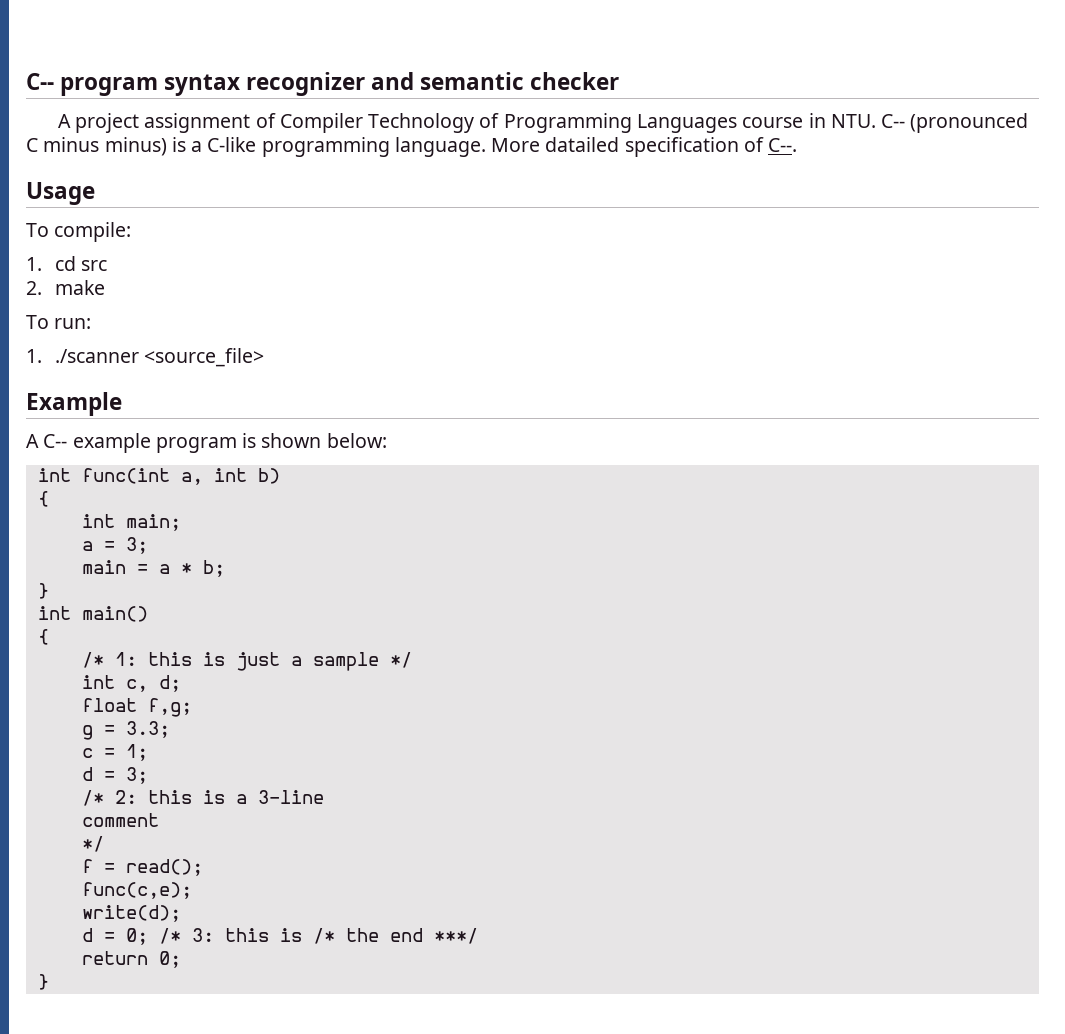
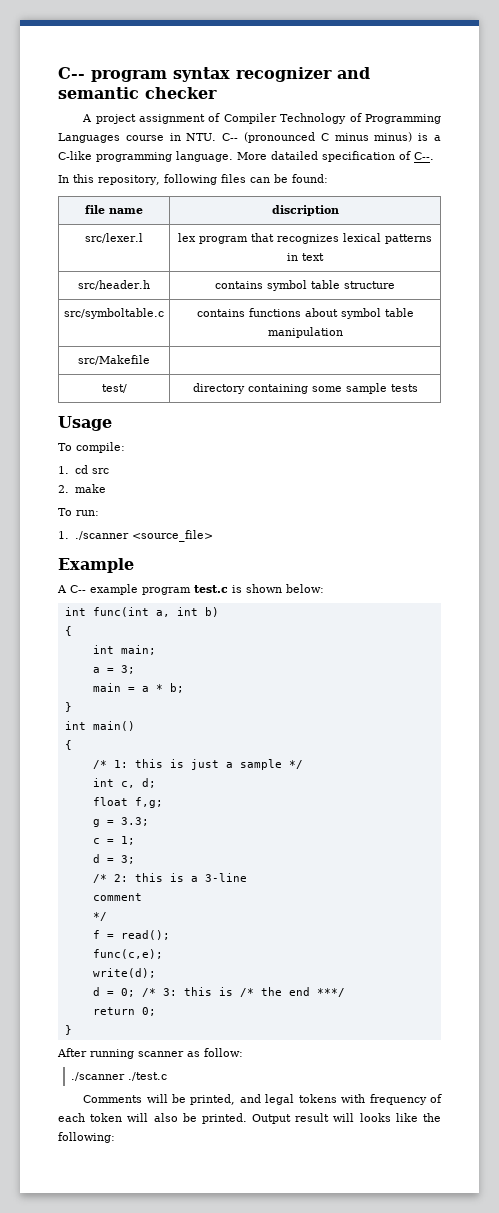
+ In this repository, following files can be found:
+ file name | discription
+ src/lexer.l | lex program that recognizes lexical patterns in text
+ src/header.h | contains symbol table structure
+ src/symboltable.c | contains functions about symbol table manipulation
+ src/Makefile |
+ test/ | directory containing some sample tests
- A C-- example program is shown below:
+ A C-- example program test.c is shown below:
+ After running scanner as follow:
+ ./scanner ./test.c
+ Comments will be printed, and legal tokens with frequency of each token will also be printed. Output result will looks like the following:

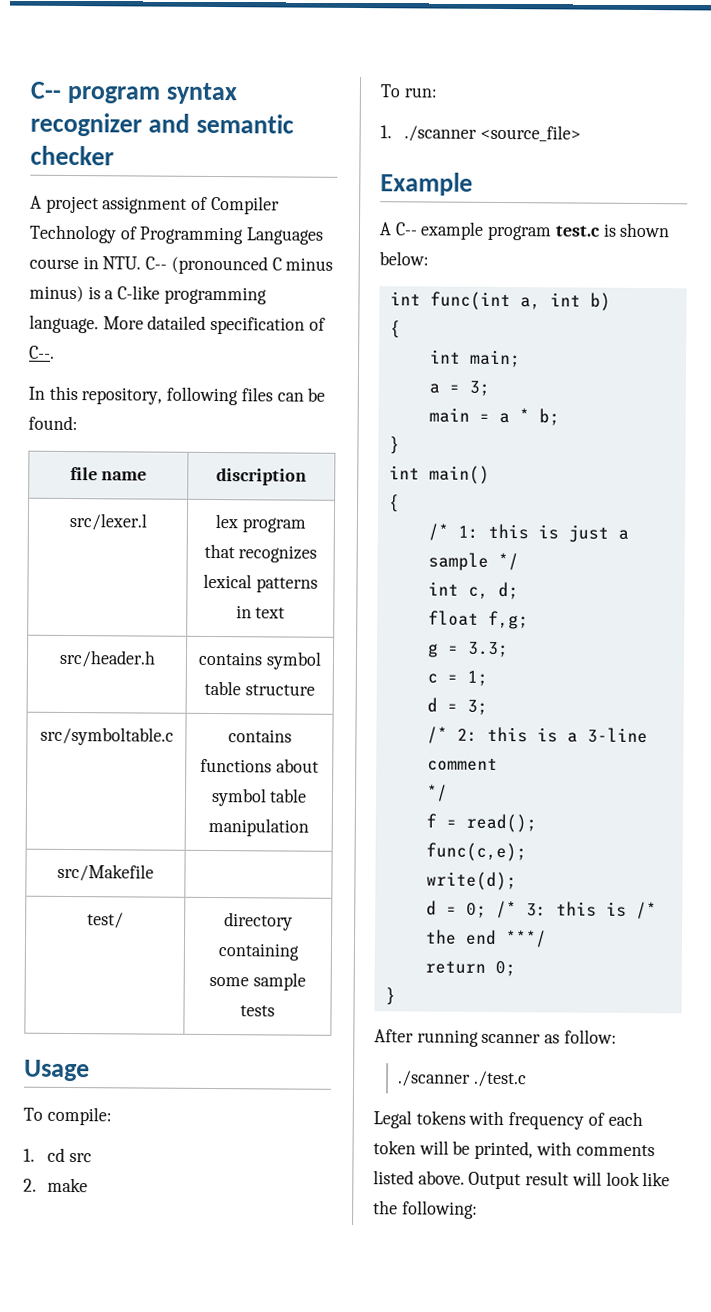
- Comments will be printed, and legal tokens with frequency of each token will also be printed.
+ Legal tokens with frequency of each token will be printed, with comments listed above.
- Output result will looks like the following:
+ Output result will look like the following:

